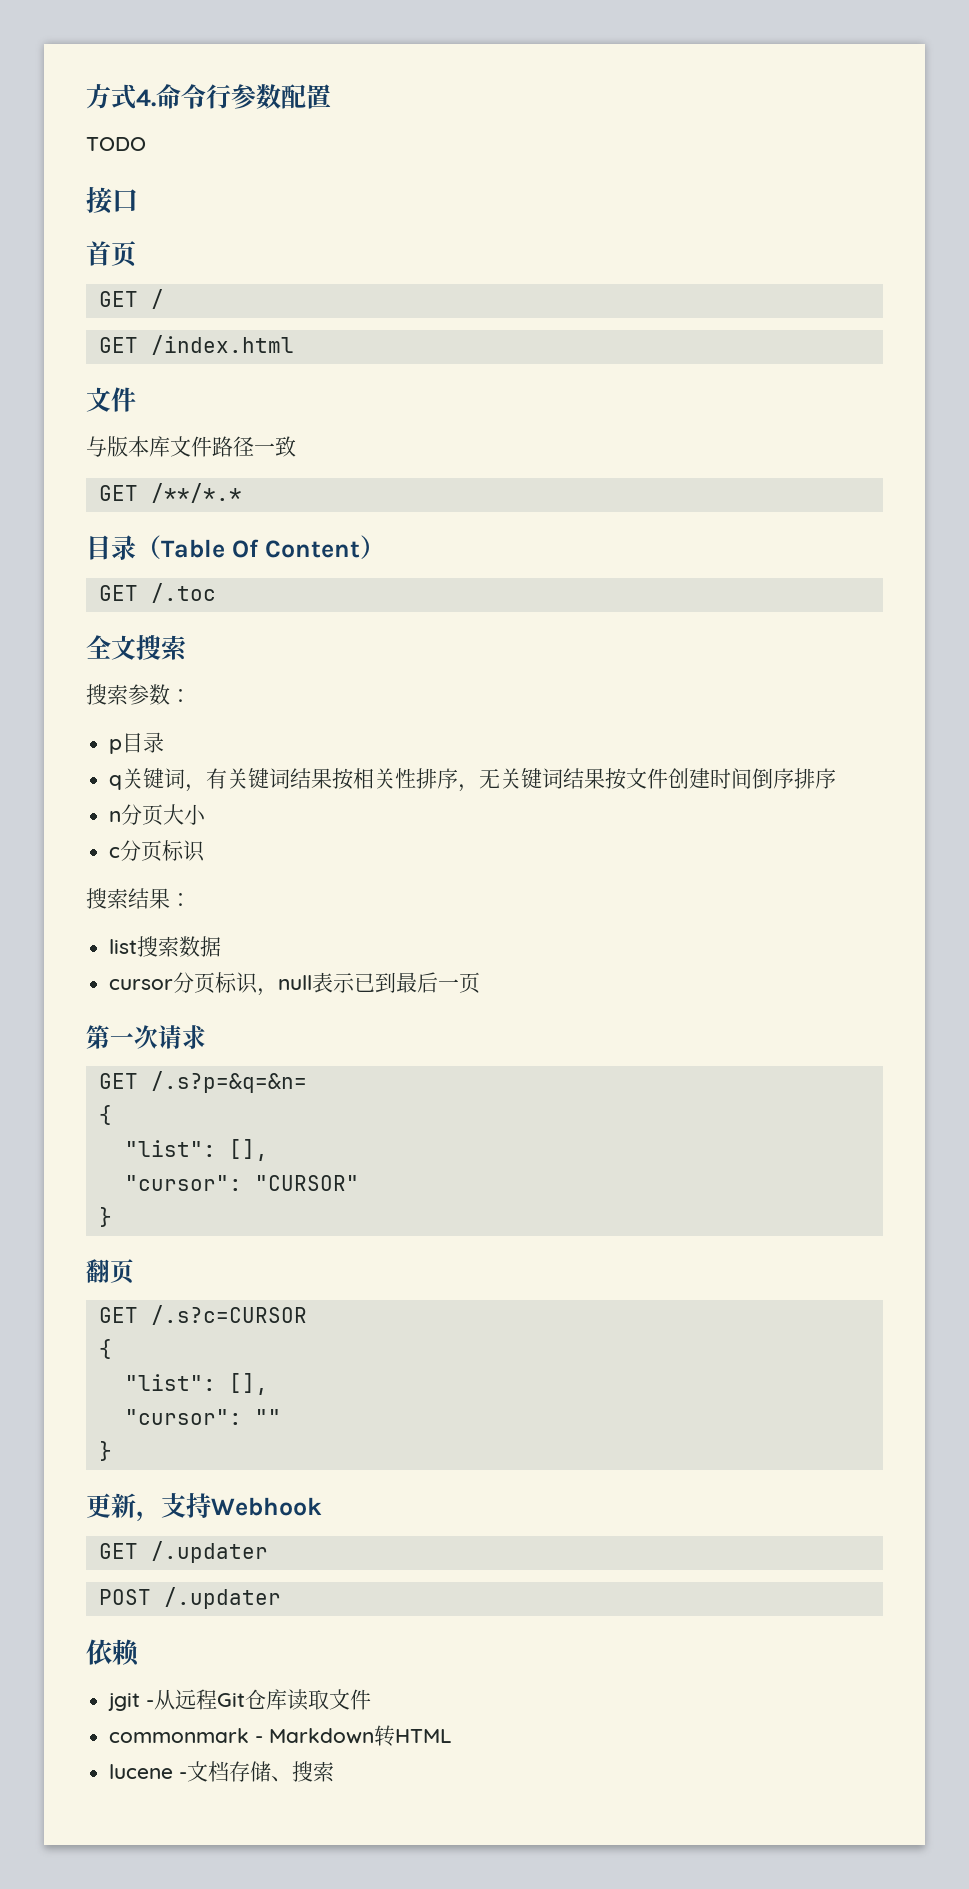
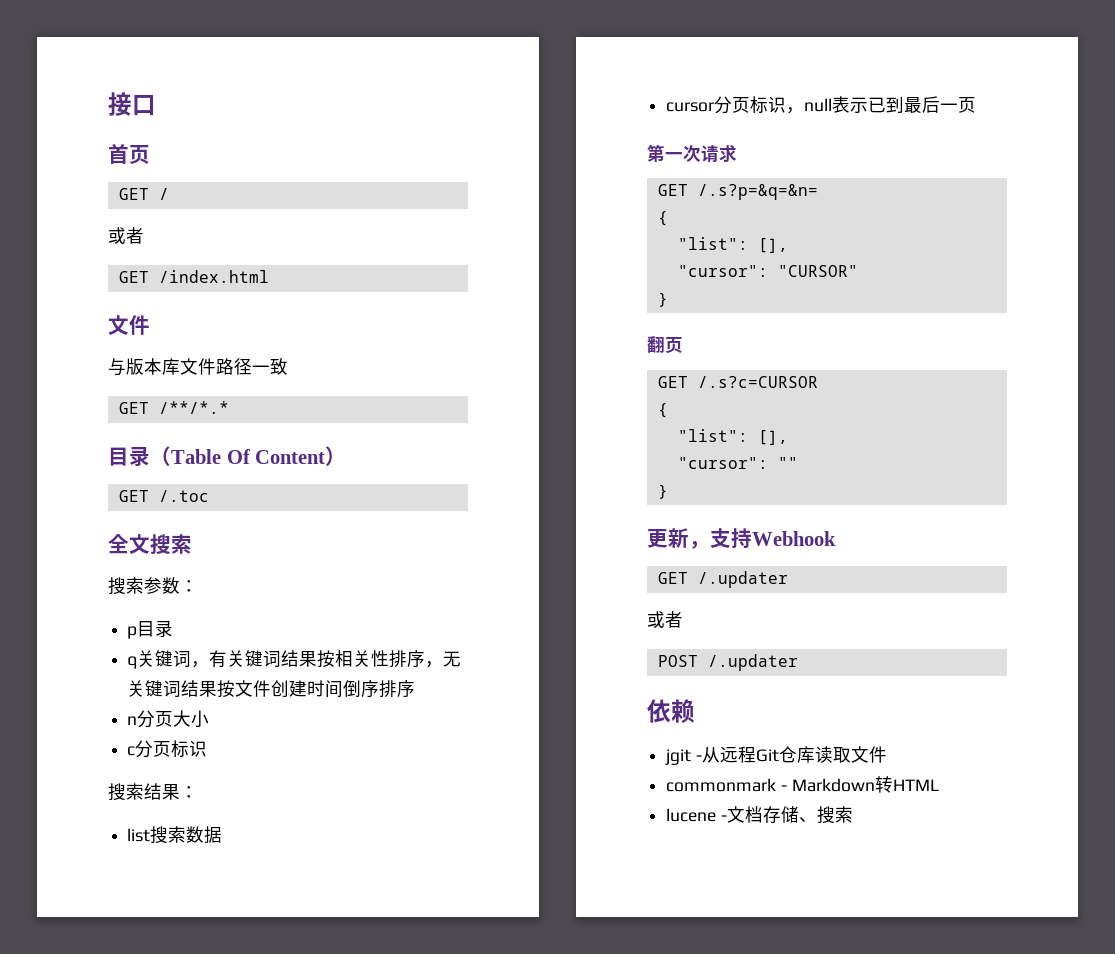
- 方式4.命令行参数配置
- TODO
  GET /
+ 或者
  GET /.updater
+ 或者

